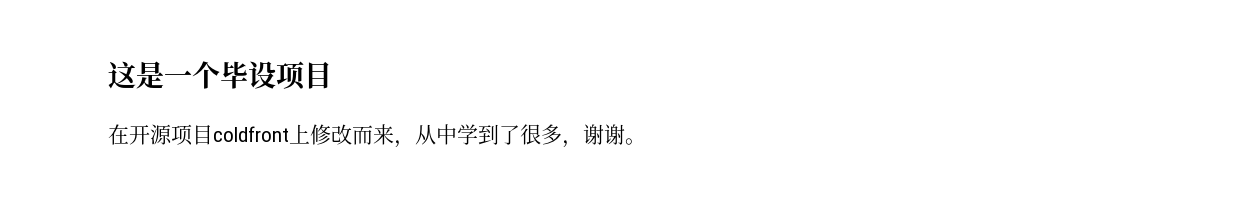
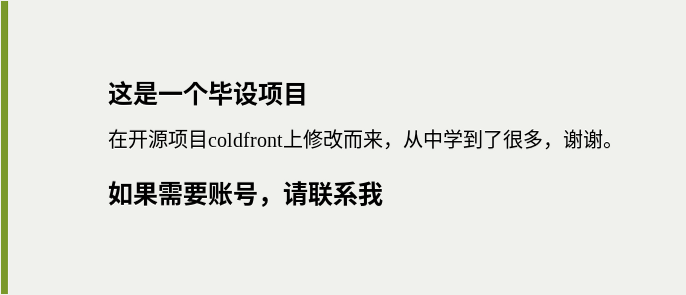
+ 如果需要账号，请联系我

